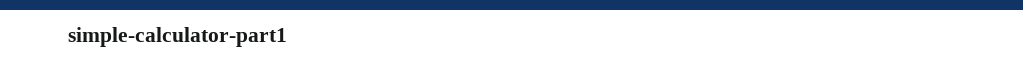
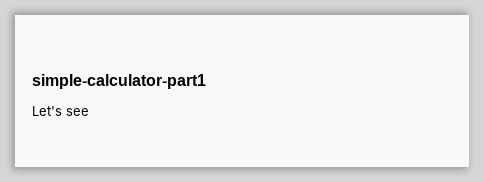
+ Let's see

